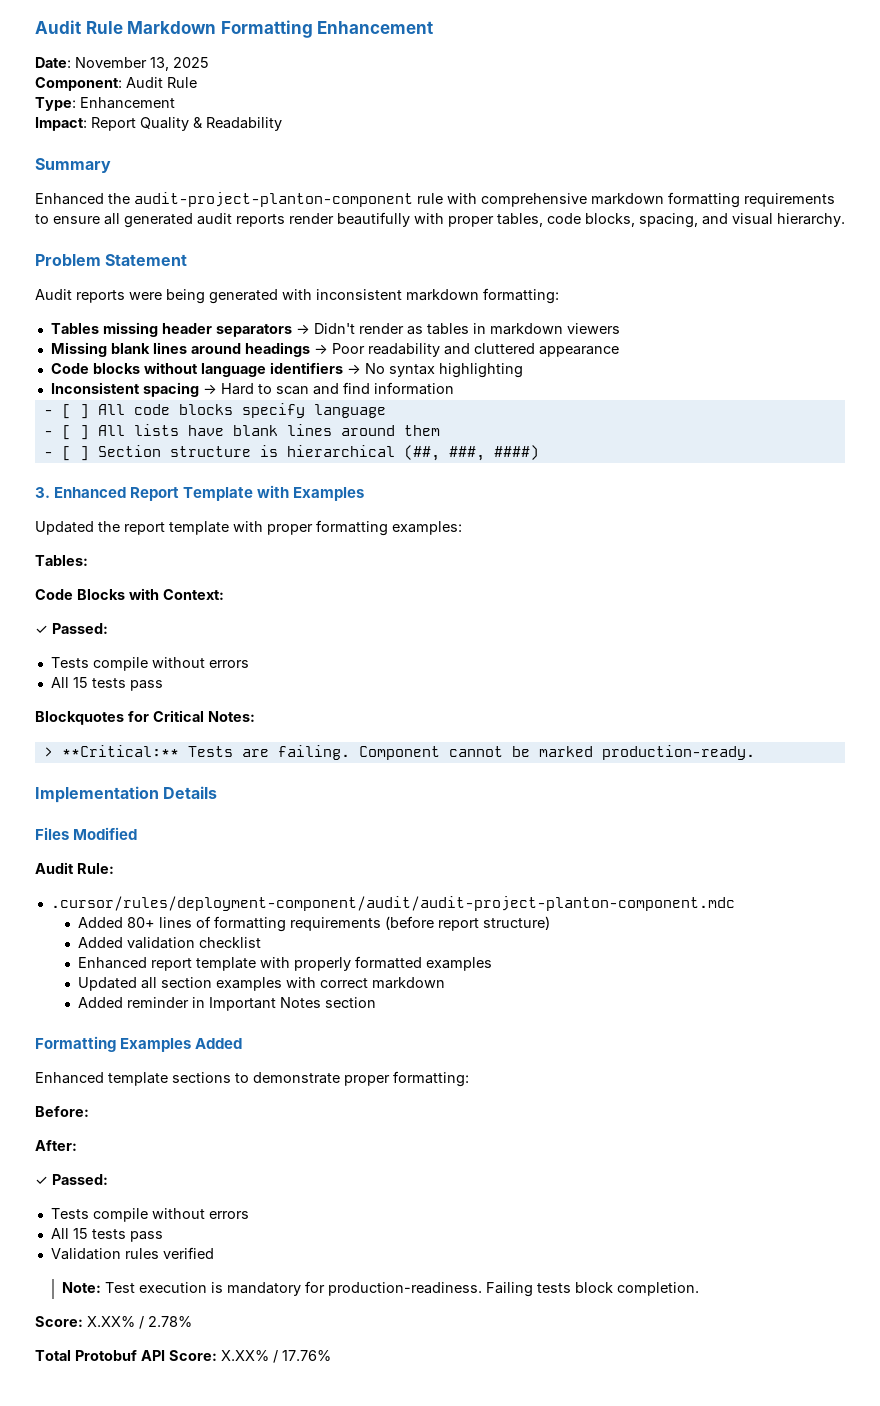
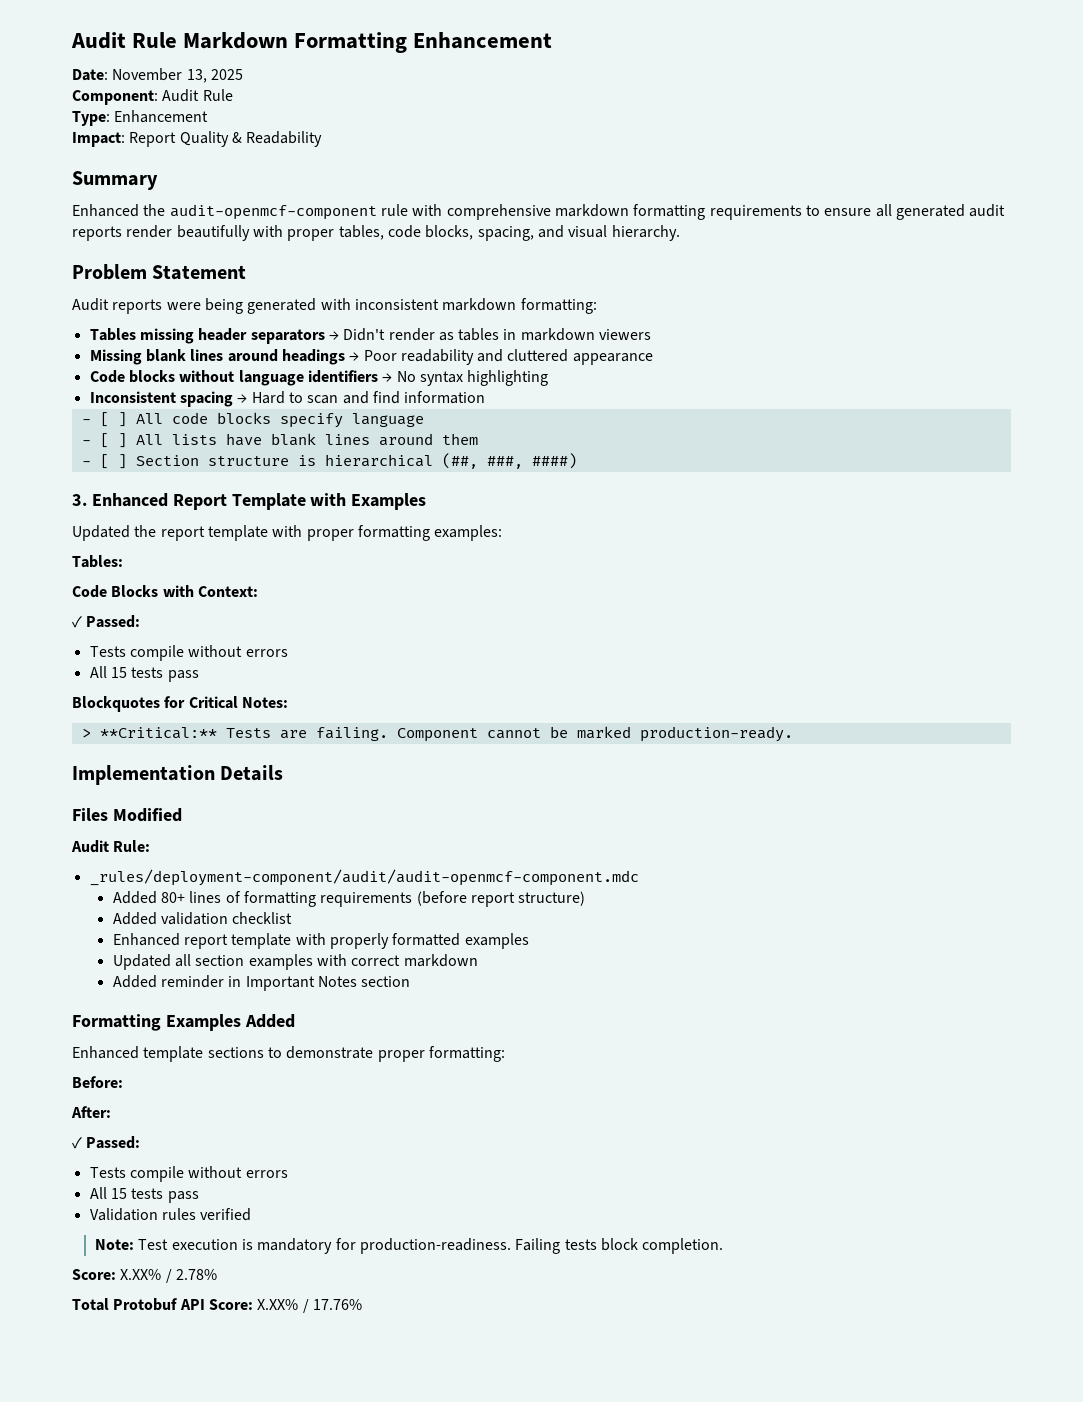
- Enhanced the audit-project-planton-component rule with comprehensive markdown formatting requirements to ensure all generated audit reports render beautifully with proper tables, code blocks, spacing, and visual hierarchy.
+ Enhanced the audit-openmcf-component rule with comprehensive markdown formatting requirements to ensure all generated audit reports render beautifully with proper tables, code blocks, spacing, and visual hierarchy.
- .cursor/rules/deployment-component/audit/audit-project-planton-component.mdc
+ _rules/deployment-component/audit/audit-openmcf-component.mdc

